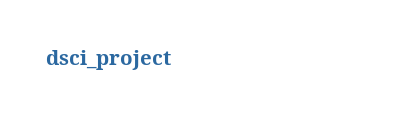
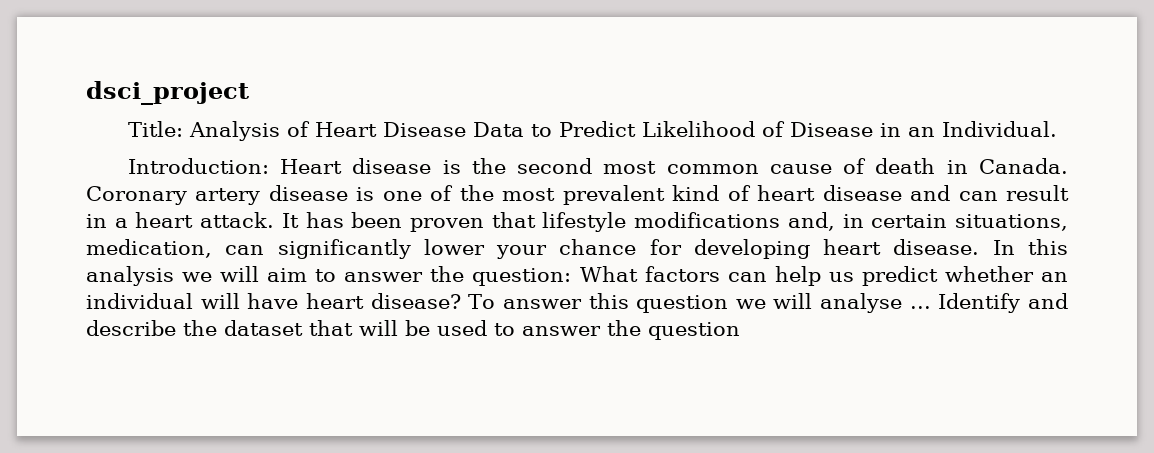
+ Title: Analysis of Heart Disease Data to Predict Likelihood of Disease in an Individual.
+ Introduction: Heart disease is the second most common cause of death in Canada. Coronary artery disease is one of the most prevalent kind of heart disease and can result in a heart attack. It has been proven that lifestyle modifications and, in certain situations, medication, can significantly lower your chance for developing heart disease. In this analysis we will aim to answer the question: What factors can help us predict whether an individual will have heart disease? To answer this question we will analyse ... Identify and describe the dataset that will be used to answer the question

